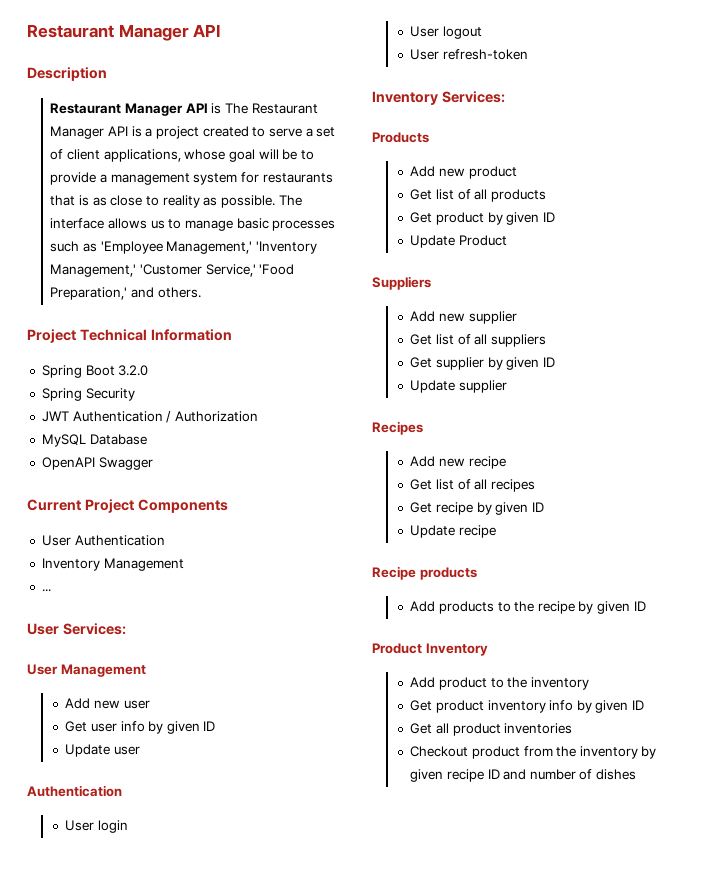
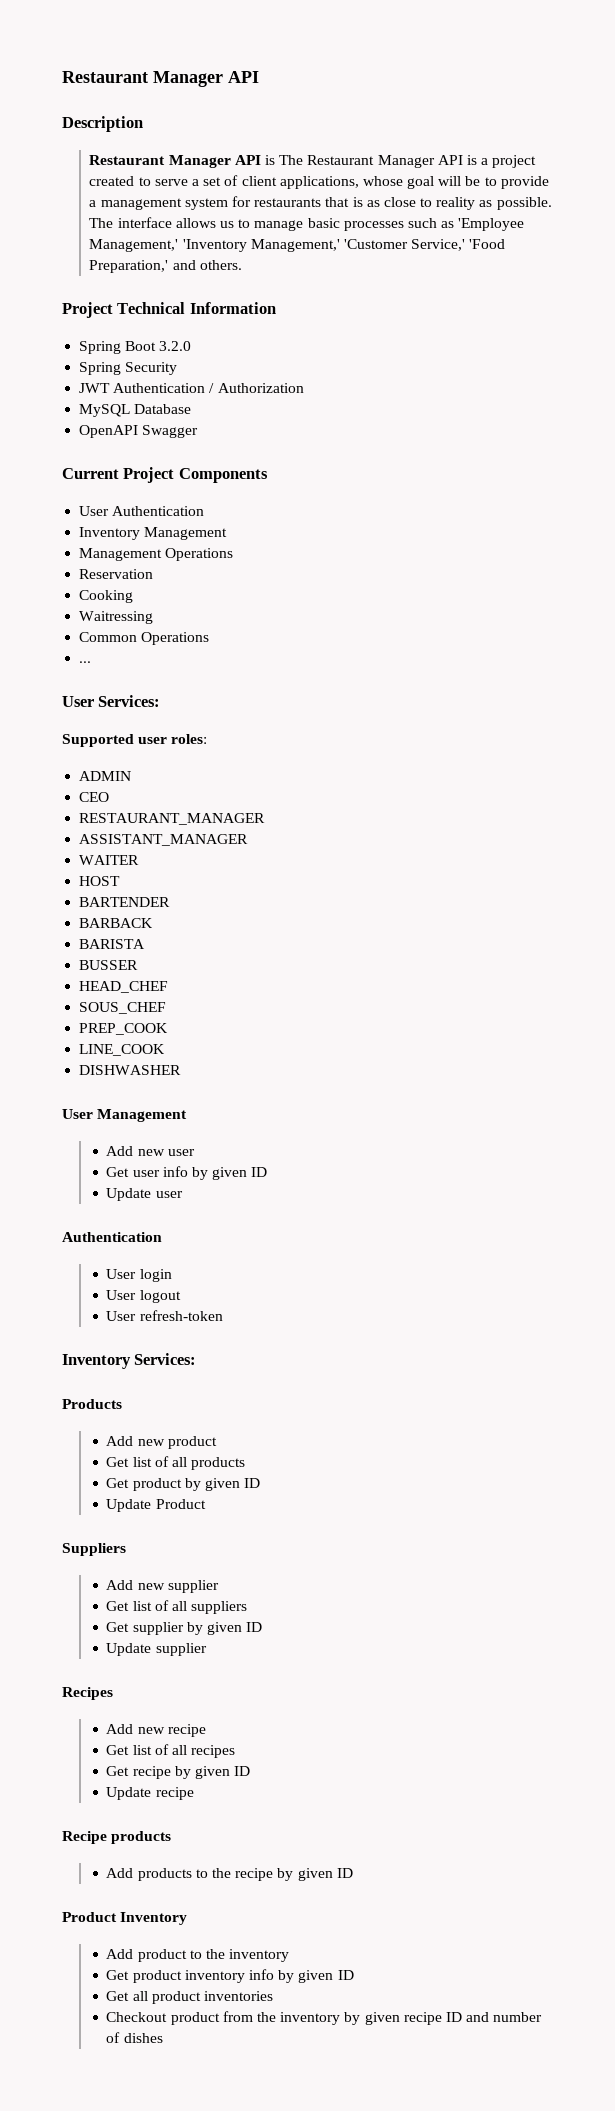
+ Management Operations
+ Reservation
+ Cooking
+ Waitressing
+ Common Operations
  ...
  User Services:
+ Supported user roles:
+ ADMIN
+ CEO
+ RESTAURANT_MANAGER
+ ASSISTANT_MANAGER
+ WAITER
+ HOST
+ BARTENDER
+ BARBACK
+ BARISTA
+ BUSSER
+ HEAD_CHEF
+ SOUS_CHEF
+ PREP_COOK
+ LINE_COOK
+ DISHWASHER

